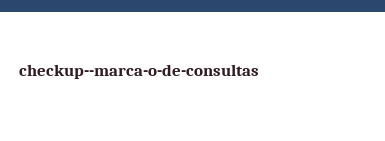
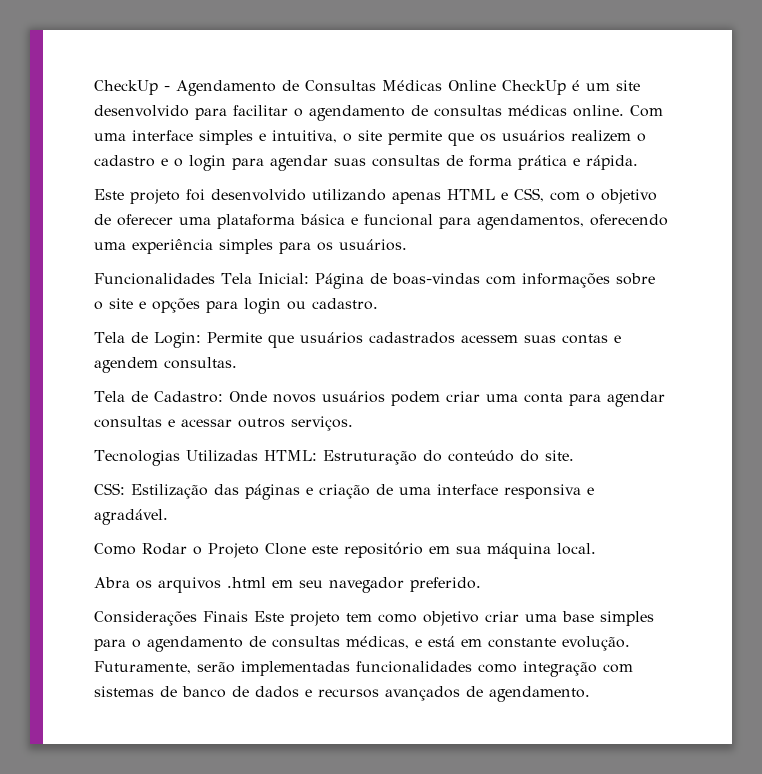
- checkup--marca-o-de-consultas
+ CheckUp - Agendamento de Consultas Médicas Online CheckUp é um site desenvolvido para facilitar o agendamento de consultas médicas online. Com uma interface simples e intuitiva, o site permite que os usuários realizem o cadastro e o login para agendar suas consultas de forma prática e rápida.
+ Este projeto foi desenvolvido utilizando apenas HTML e CSS, com o objetivo de oferecer uma plataforma básica e funcional para agendamentos, oferecendo uma experiência simples para os usuários.
+ Funcionalidades Tela Inicial: Página de boas-vindas com informações sobre o site e opções para login ou cadastro.
+ Tela de Login: Permite que usuários cadastrados acessem suas contas e agendem consultas.
+ Tela de Cadastro: Onde novos usuários podem criar uma conta para agendar consultas e acessar outros serviços.
+ Tecnologias Utilizadas HTML: Estruturação do conteúdo do site.
+ CSS: Estilização das páginas e criação de uma interface responsiva e agradável.
+ Como Rodar o Projeto Clone este repositório em sua máquina local.
+ Abra os arquivos .html em seu navegador preferido.
+ Considerações Finais Este projeto tem como objetivo criar uma base simples para o agendamento de consultas médicas, e está em constante evolução. Futuramente, serão implementadas funcionalidades como integração com sistemas de banco de dados e recursos avançados de agendamento.

